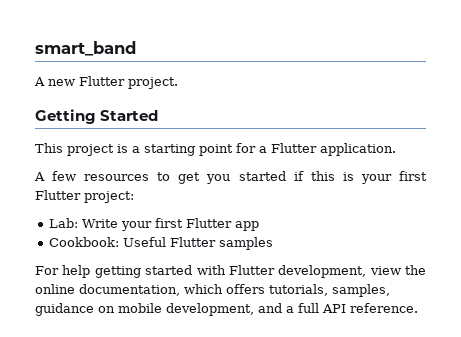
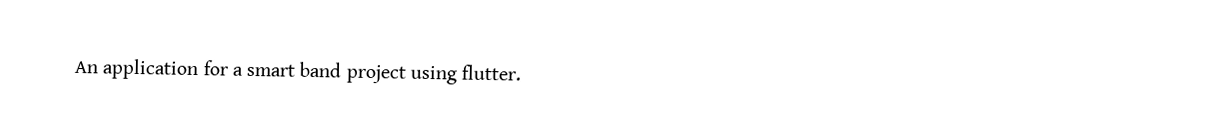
- smart_band
- A new Flutter project.
- Getting Started
- This project is a starting point for a Flutter application.
- A few resources to get you started if this is your first Flutter project:
- Lab: Write your first Flutter app
- Cookbook: Useful Flutter samples
- For help getting started with Flutter development, view the online documentation, which offers tutorials, samples, guidance on mobile development, and a full API reference.
+ An application for a smart band project using flutter.

